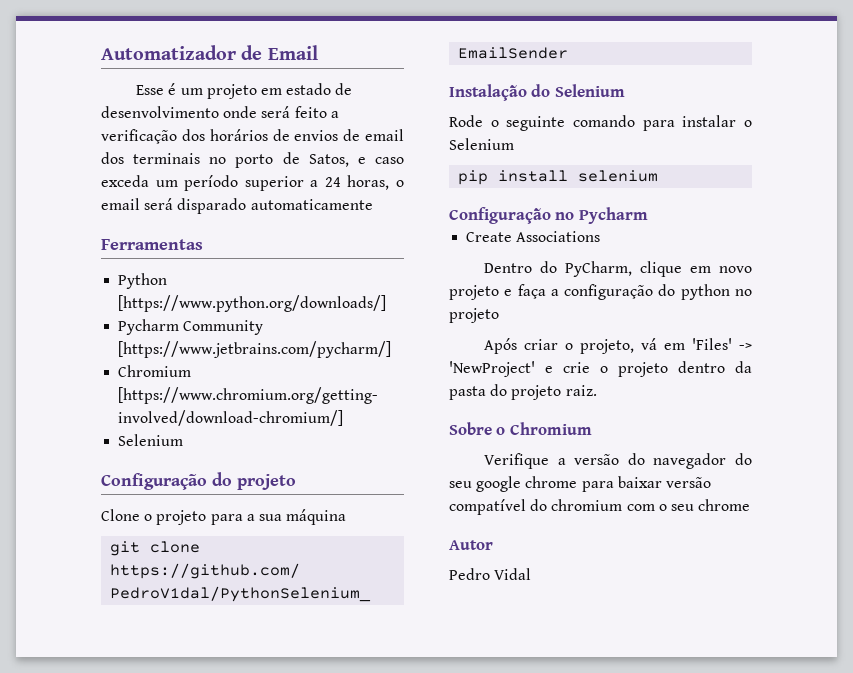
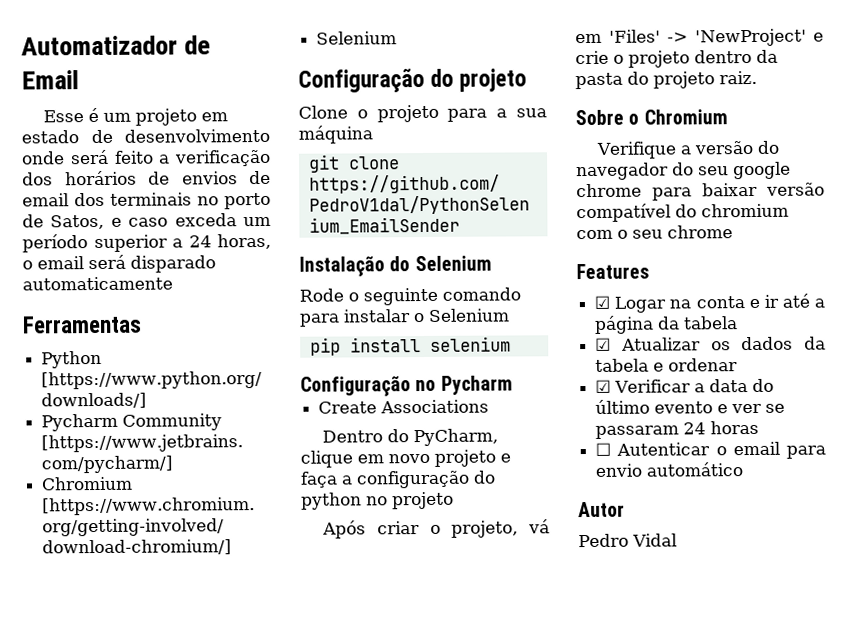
+ Features
+ ☑ Logar na conta e ir até a página da tabela
+ ☑ Atualizar os dados da tabela e ordenar
+ ☑ Verificar a data do último evento e ver se passaram 24 horas
+ ☐ Autenticar o email para envio automático

